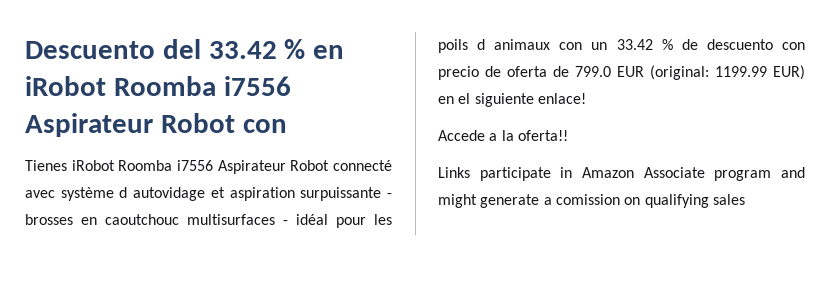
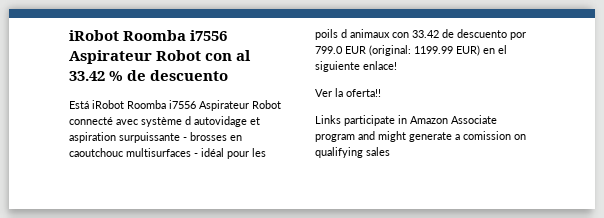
- Descuento del 33.42 % en iRobot Roomba i7556 Aspirateur Robot con
- Tienes iRobot Roomba i7556 Aspirateur Robot connecté avec système d autovidage et aspiration surpuissante - brosses en caoutchouc multisurfaces - idéal pour les poils d animaux con un 33.42 % de descuento con precio de oferta de 799.0 EUR (original: 1199.99 EUR) en el siguiente enlace!
+ iRobot Roomba i7556 Aspirateur Robot con al 33.42 % de descuento
+ Está iRobot Roomba i7556 Aspirateur Robot connecté avec système d autovidage et aspiration surpuissante - brosses en caoutchouc multisurfaces - idéal pour les poils d animaux con 33.42 de descuento por 799.0 EUR (original: 1199.99 EUR) en el siguiente enlace!
- Accede a la oferta!!
+ Ver la oferta!!

